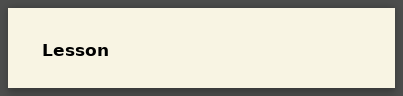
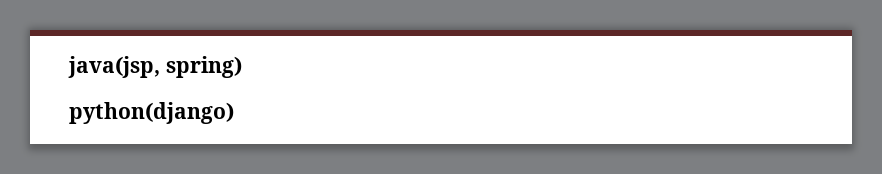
- Lesson
+ java(jsp, spring)
+ python(django)

